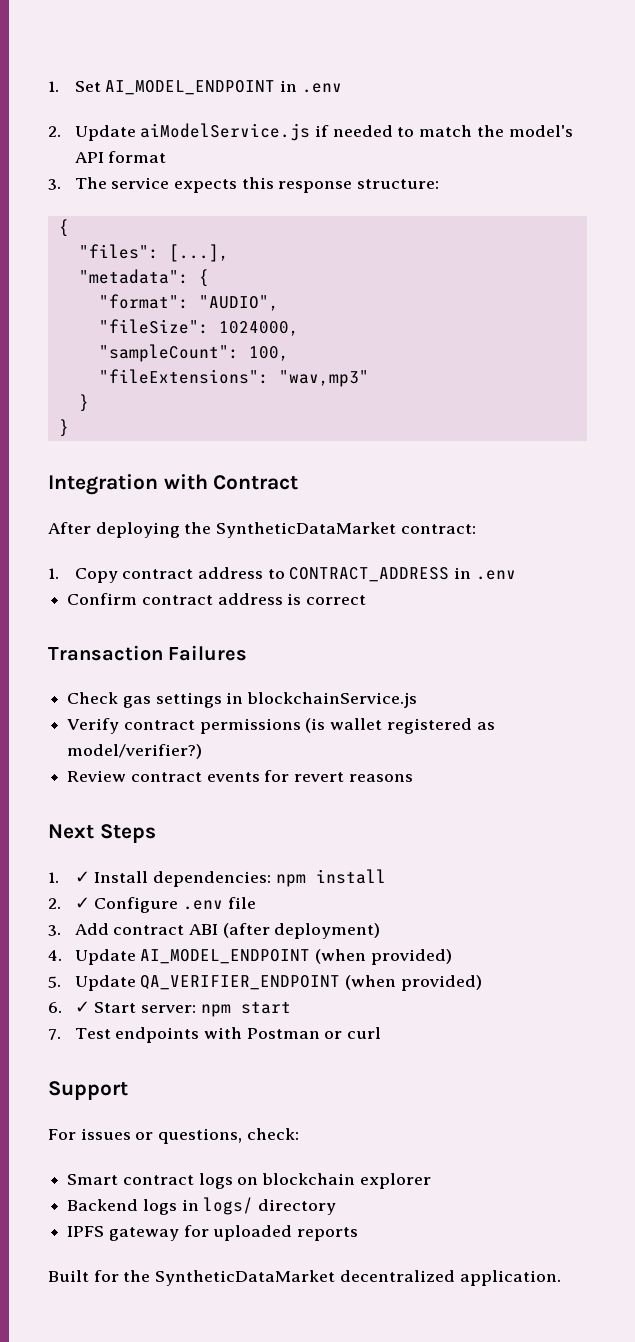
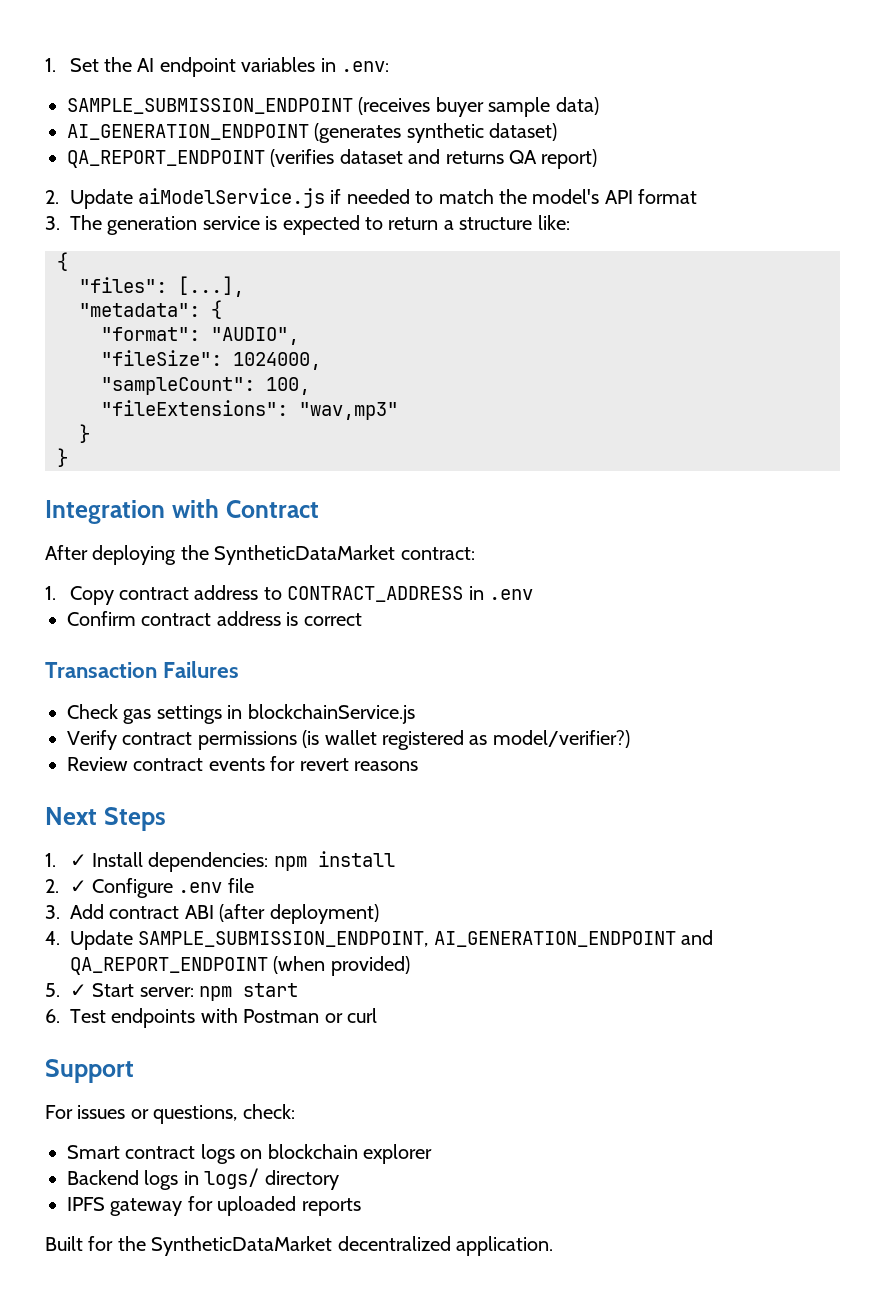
- 1. Set AI_MODEL_ENDPOINT in .env
+ 1. Set the AI endpoint variables in .env:
+ SAMPLE_SUBMISSION_ENDPOINT (receives buyer sample data)
+ AI_GENERATION_ENDPOINT (generates synthetic dataset)
+ QA_REPORT_ENDPOINT (verifies dataset and returns QA report)
- 3. The service expects this response structure:
+ 3. The generation service is expected to return a structure like:
- 4. Update AI_MODEL_ENDPOINT (when provided)
- 5. Update QA_VERIFIER_ENDPOINT (when provided)
- 6. ✓ Start server: npm start
+ 4. Update SAMPLE_SUBMISSION_ENDPOINT, AI_GENERATION_ENDPOINT and QA_REPORT_ENDPOINT (when provided)
+ 5. ✓ Start server: npm start
- 7. Test endpoints with Postman or curl
+ 6. Test endpoints with Postman or curl

